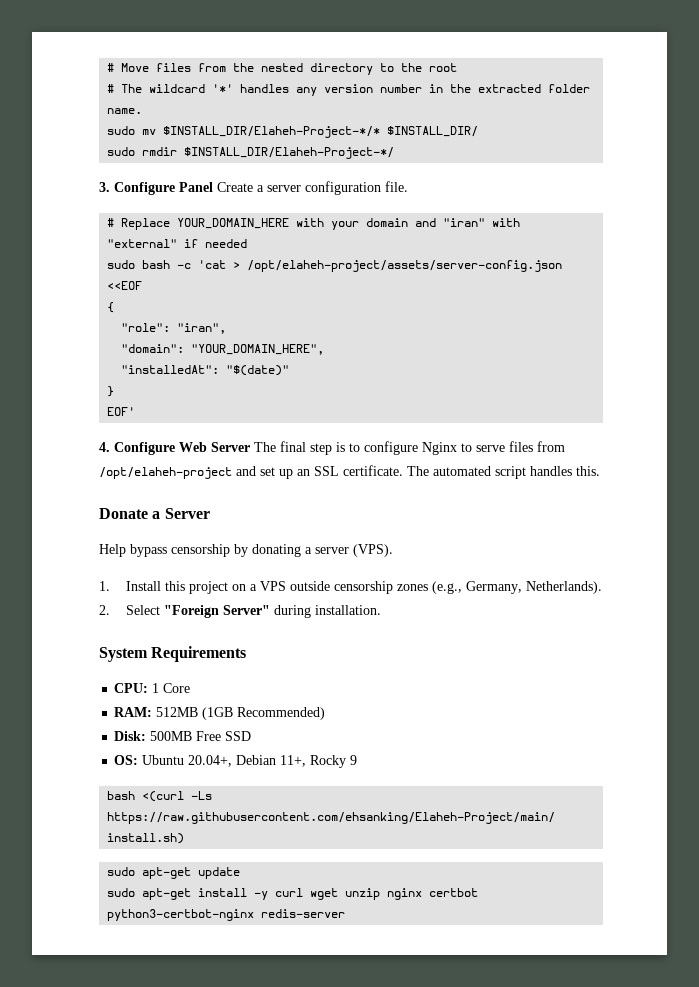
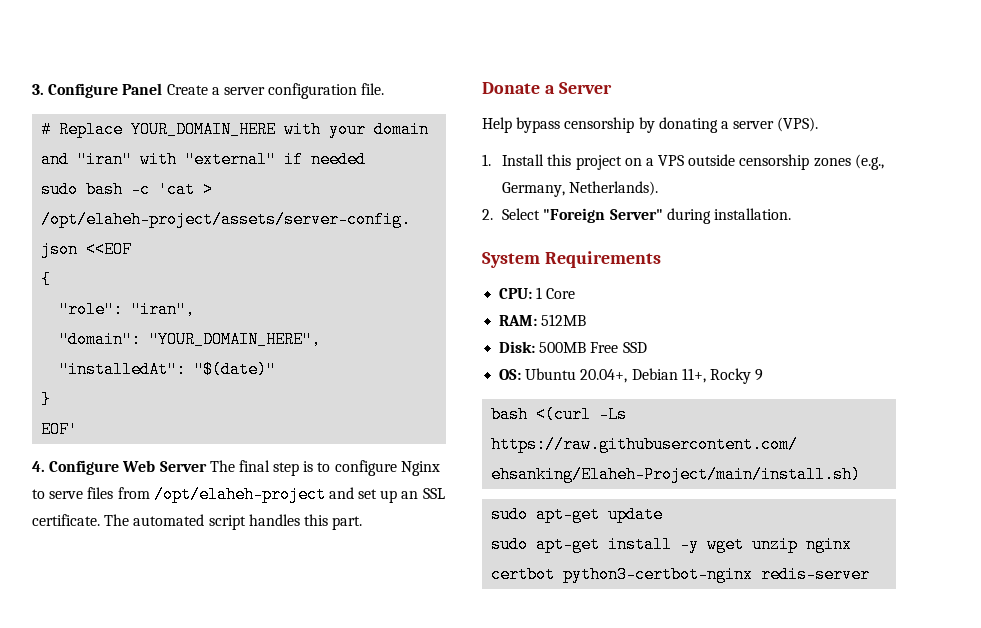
- # Move files from the nested directory to the root
- # The wildcard '*' handles any version number in the extracted folder name.
- sudo mv $INSTALL_DIR/Elaheh-Project-*/* $INSTALL_DIR/
- sudo rmdir $INSTALL_DIR/Elaheh-Project-*/
- The automated script handles this.
+ The automated script handles this part.
- RAM: 512MB (1GB Recommended)
+ RAM: 512MB
- sudo apt-get install -y curl wget unzip nginx certbot python3-certbot-nginx redis-server
+ sudo apt-get install -y wget unzip nginx certbot python3-certbot-nginx redis-server

